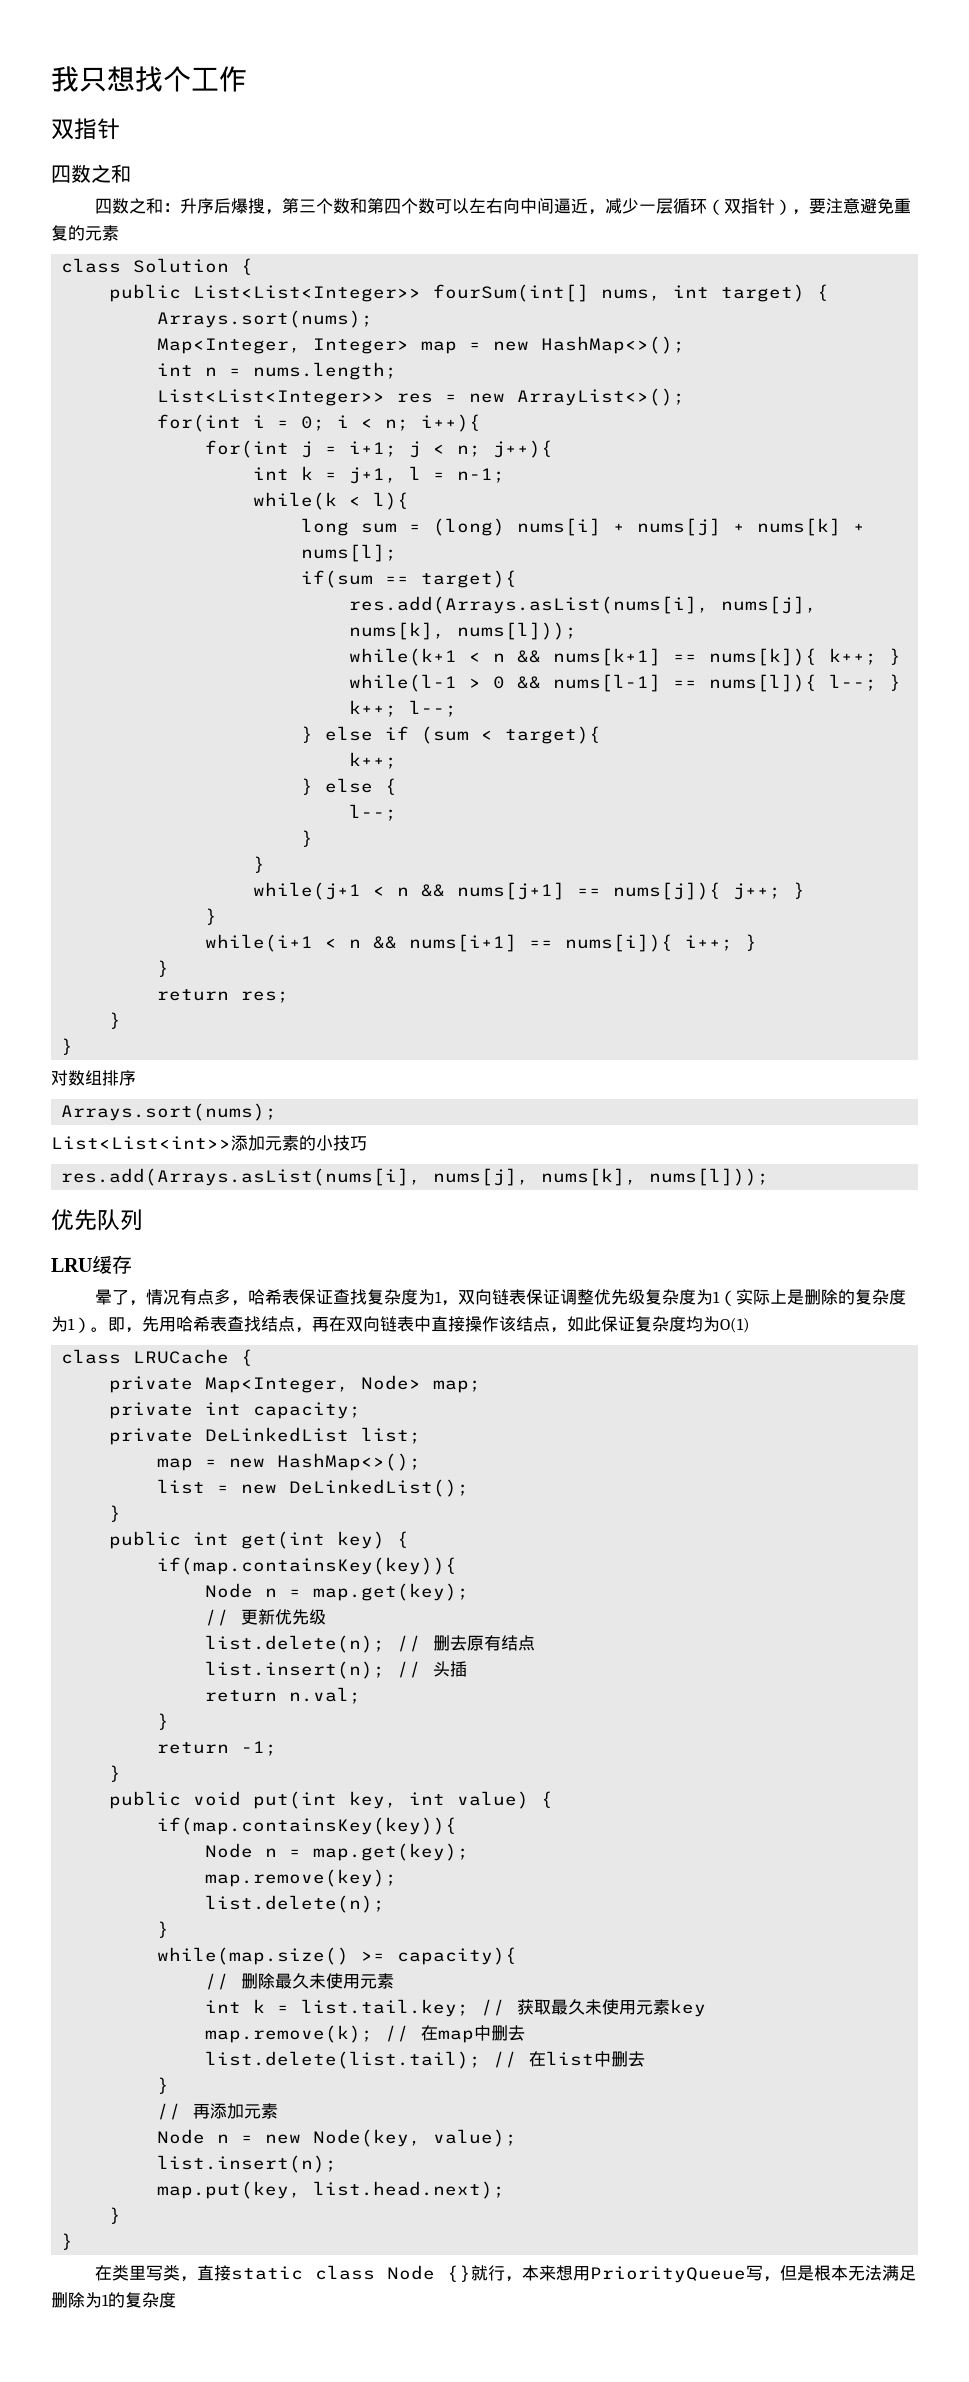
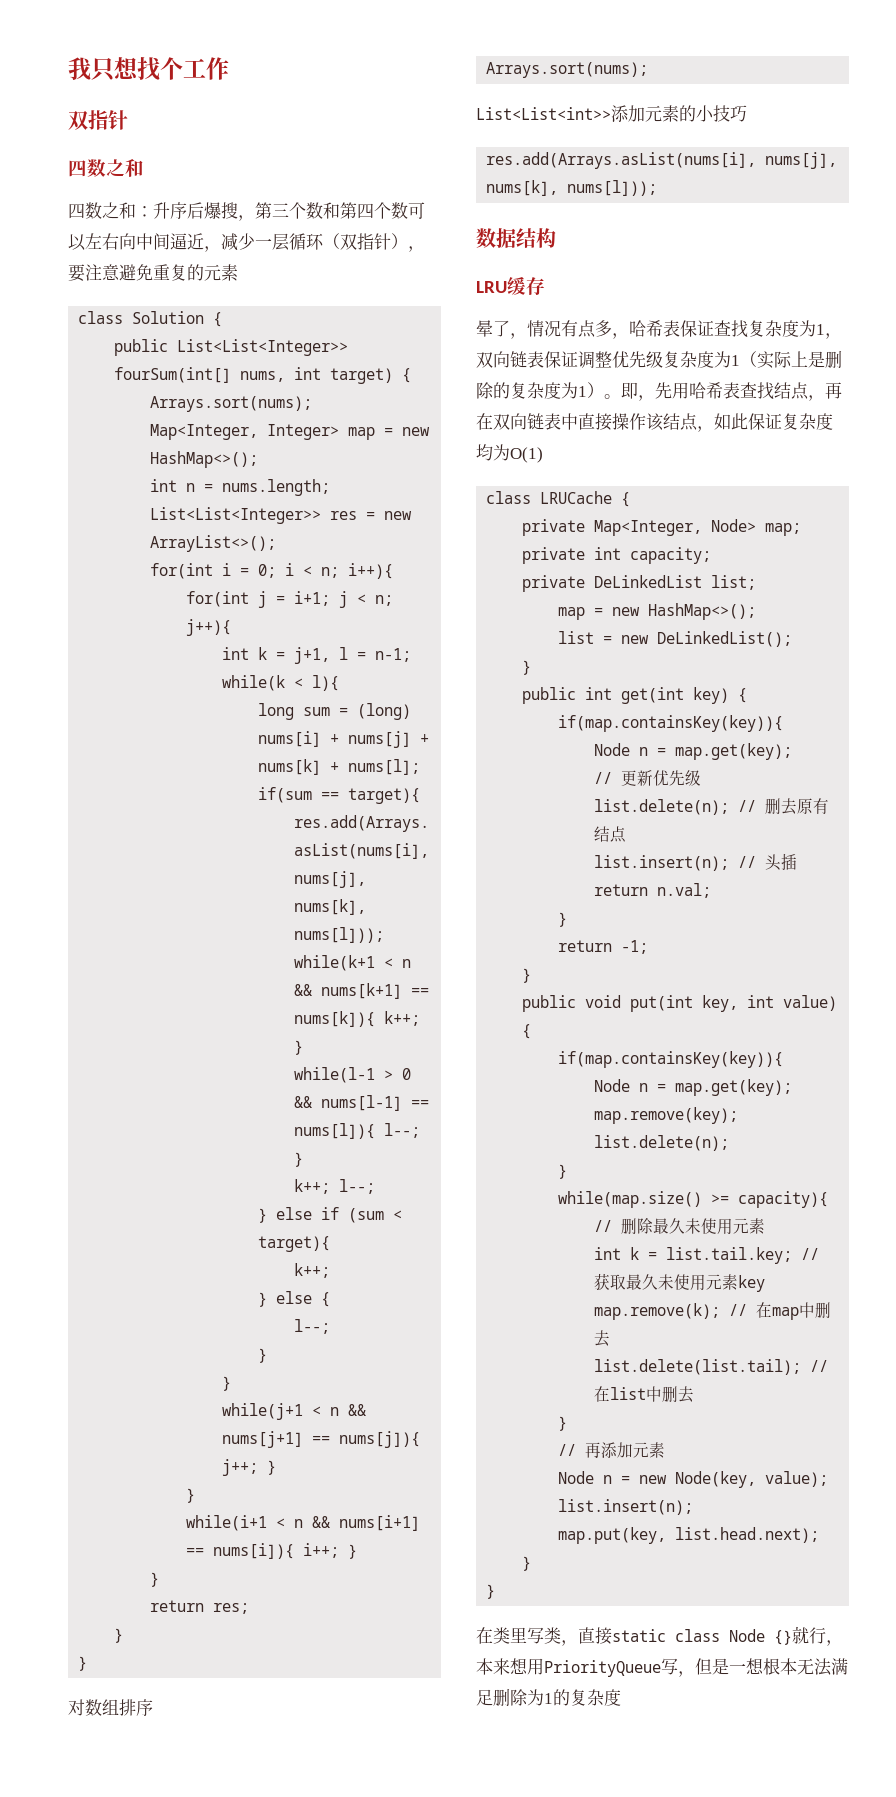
- 优先队列
+ 数据结构
- 在类里写类，直接static class Node {}就行，本来想用PriorityQueue写，但是根本无法满足删除为1的复杂度
+ 在类里写类，直接static class Node {}就行，本来想用PriorityQueue写，但是一想根本无法满足删除为1的复杂度

